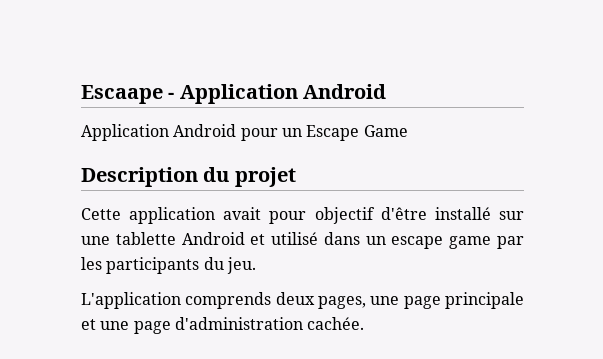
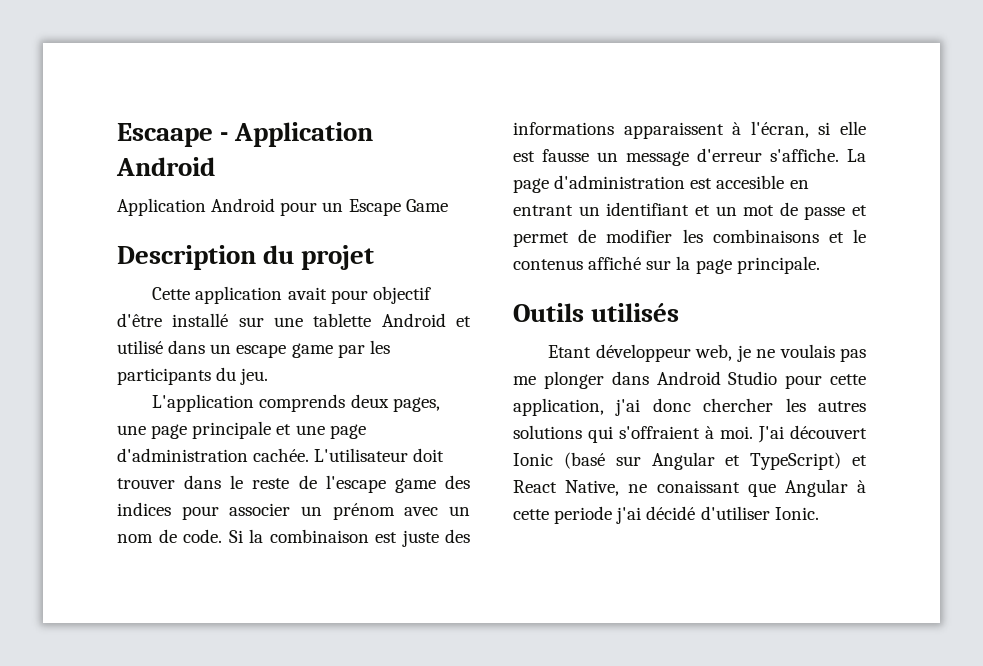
+ L'utilisateur doit trouver dans le reste de l'escape game des indices pour associer un prénom avec un nom de code. Si la combinaison est juste des informations apparaissent à l'écran, si elle est fausse un message d'erreur s'affiche. La page d'administration est accesible en entrant un identifiant et un mot de passe et permet de modifier les combinaisons et le contenus affiché sur la page principale.
+ Outils utilisés
+ Etant développeur web, je ne voulais pas me plonger dans Android Studio pour cette application, j'ai donc chercher les autres solutions qui s'offraient à moi. J'ai découvert Ionic (basé sur Angular et TypeScript) et React Native, ne conaissant que Angular à cette periode j'ai décidé d'utiliser Ionic.

